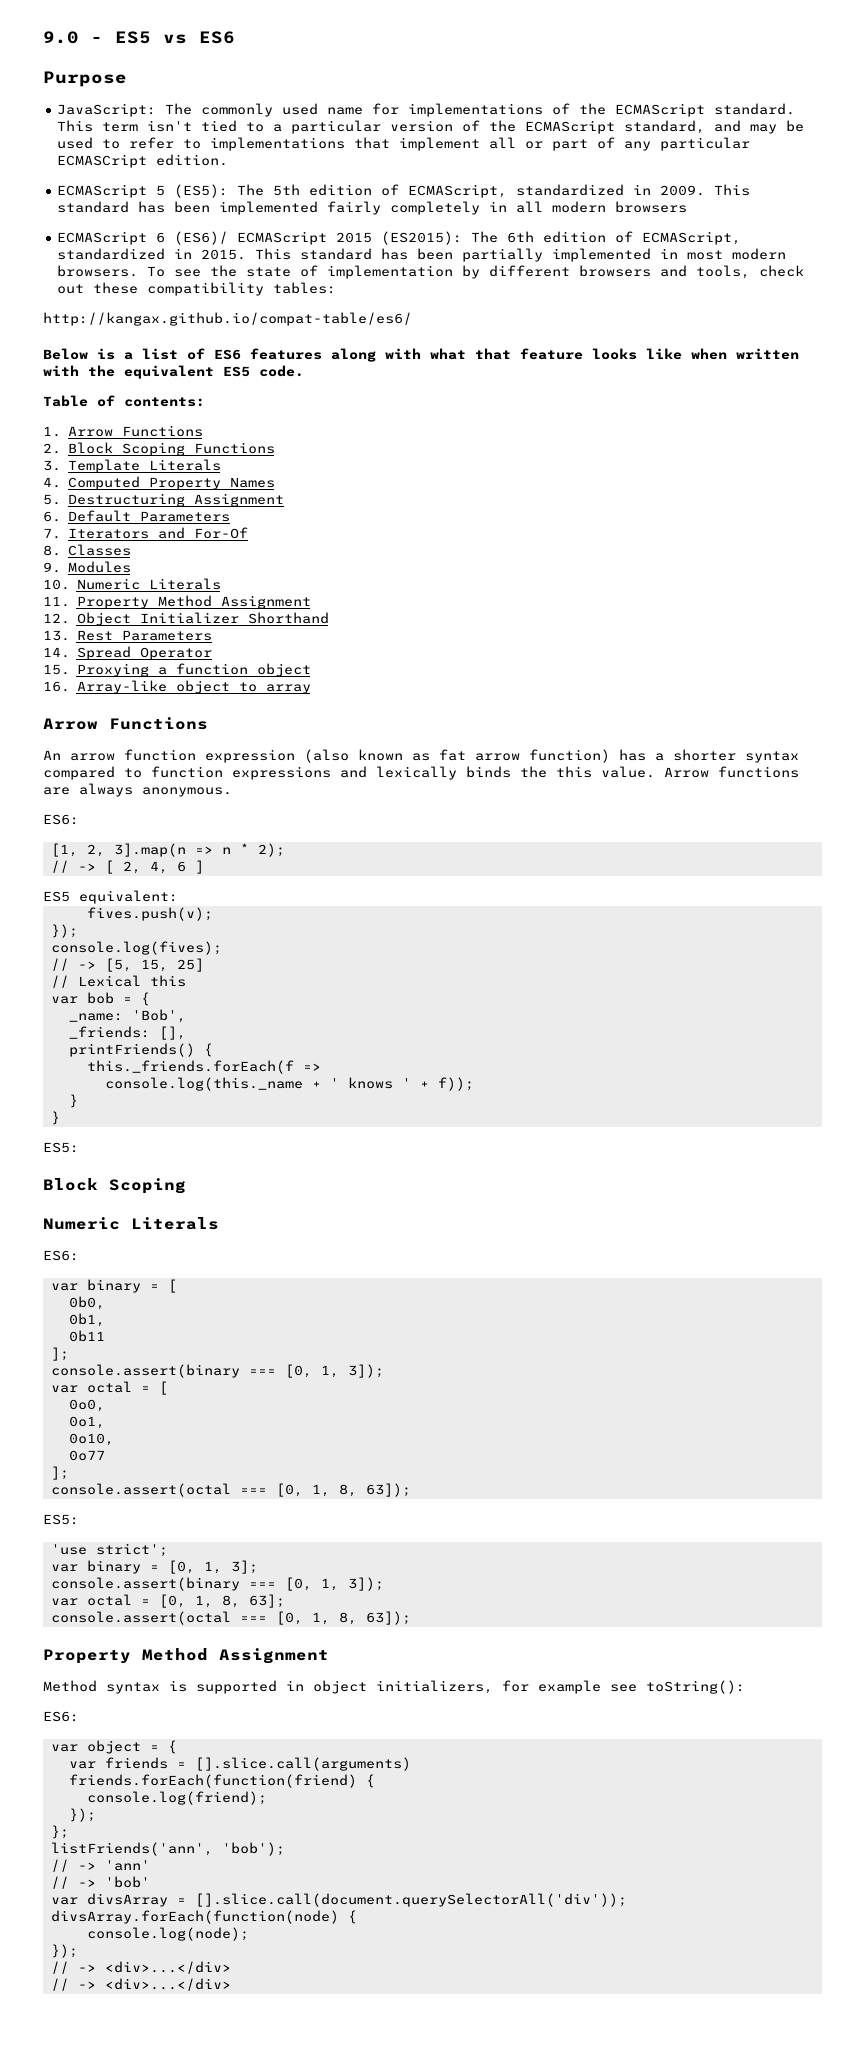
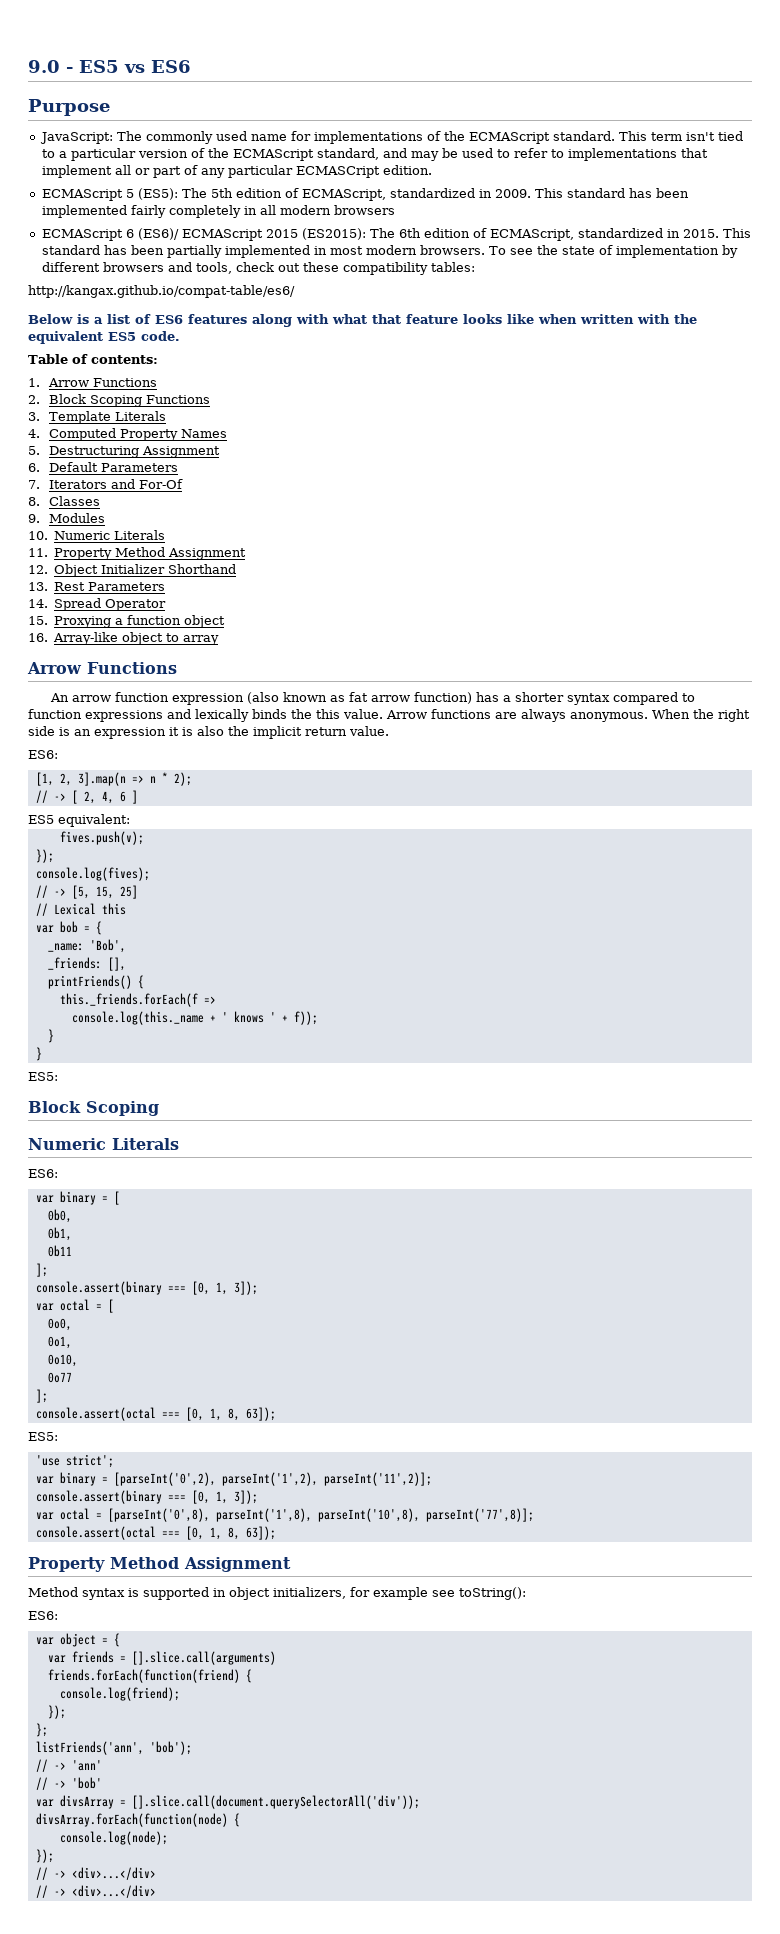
+ When the right side is an expression it is also the implicit return value.
- var binary = [0, 1, 3];
+ var binary = [parseInt('0',2), parseInt('1',2), parseInt('11',2)];
  console.assert(binary === [0, 1, 3]);
- var octal = [0, 1, 8, 63];
+ var octal = [parseInt('0',8), parseInt('1',8), parseInt('10',8), parseInt('77',8)];

